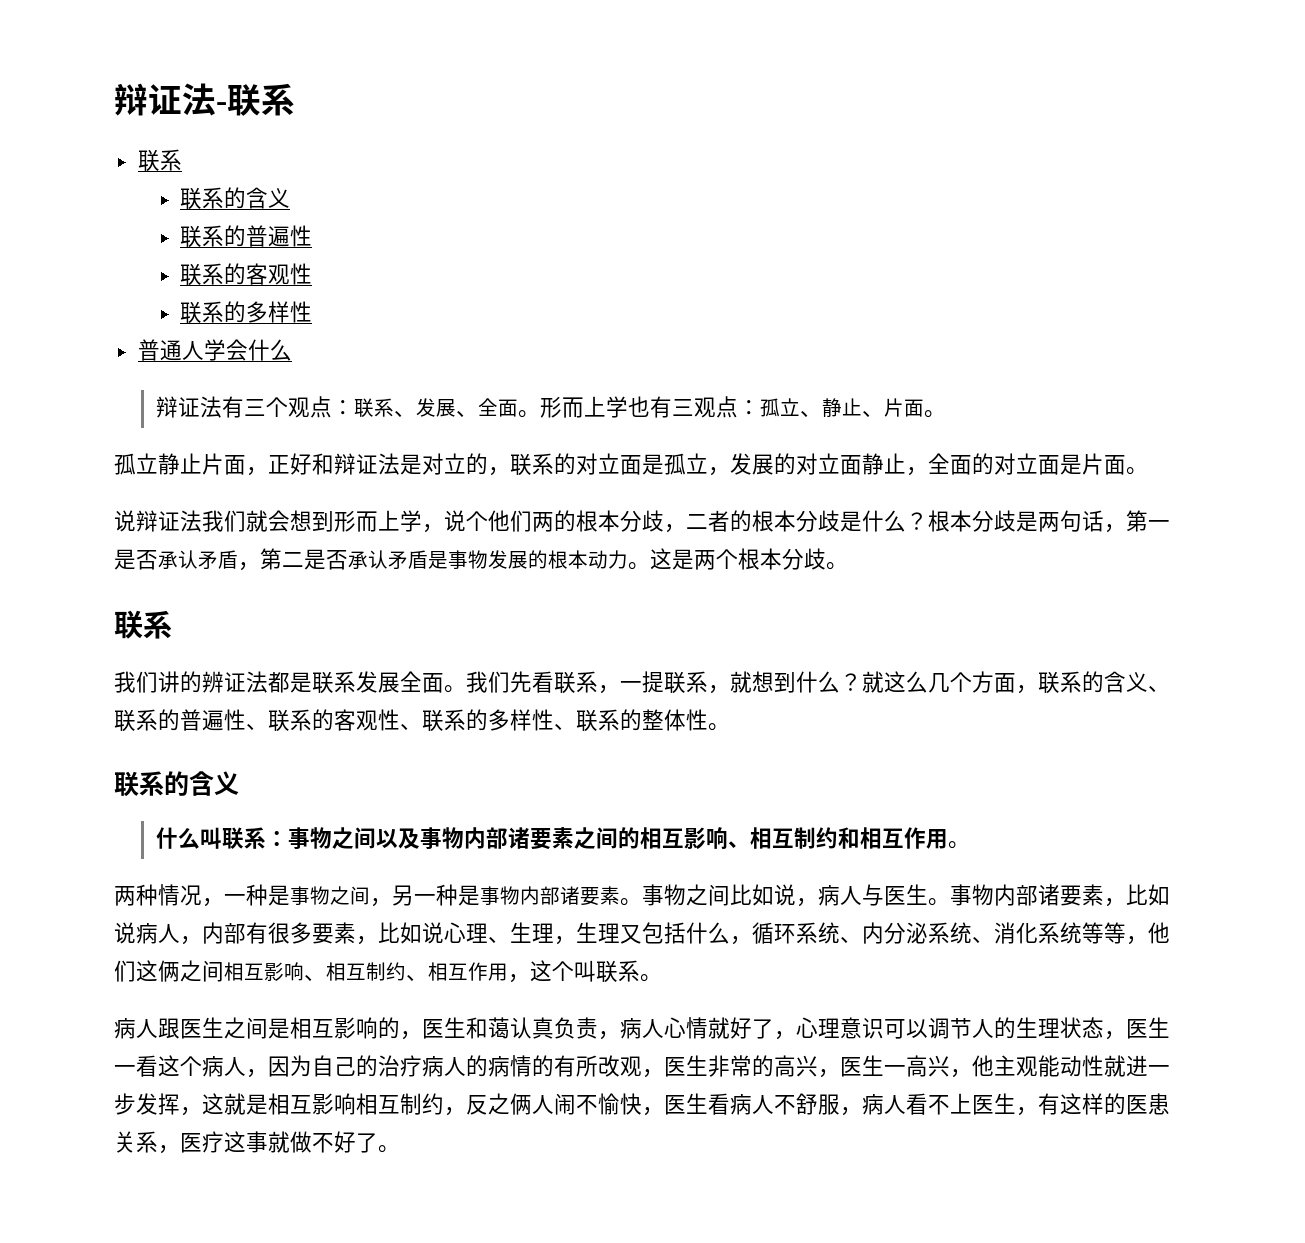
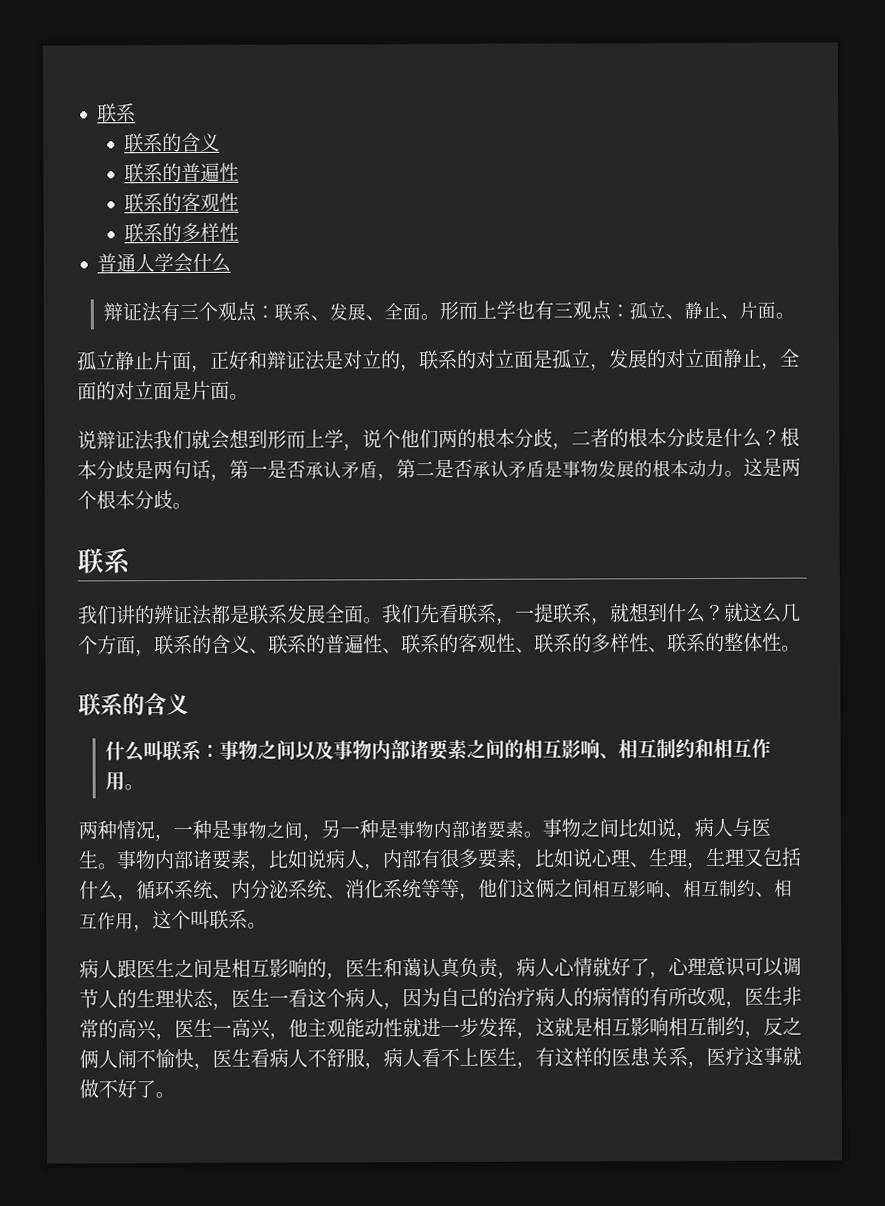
- 辩证法-联系

